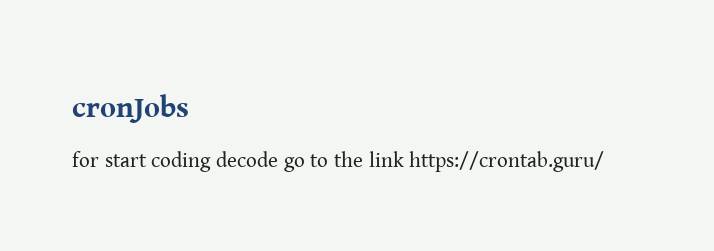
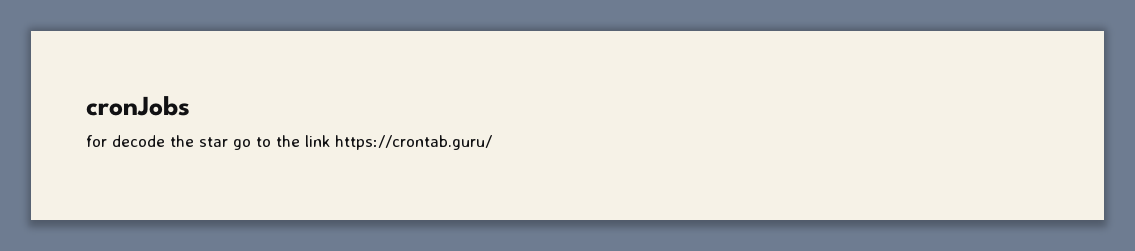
- for start coding decode go to the link https://crontab.guru/
+ for decode the star go to the link https://crontab.guru/

